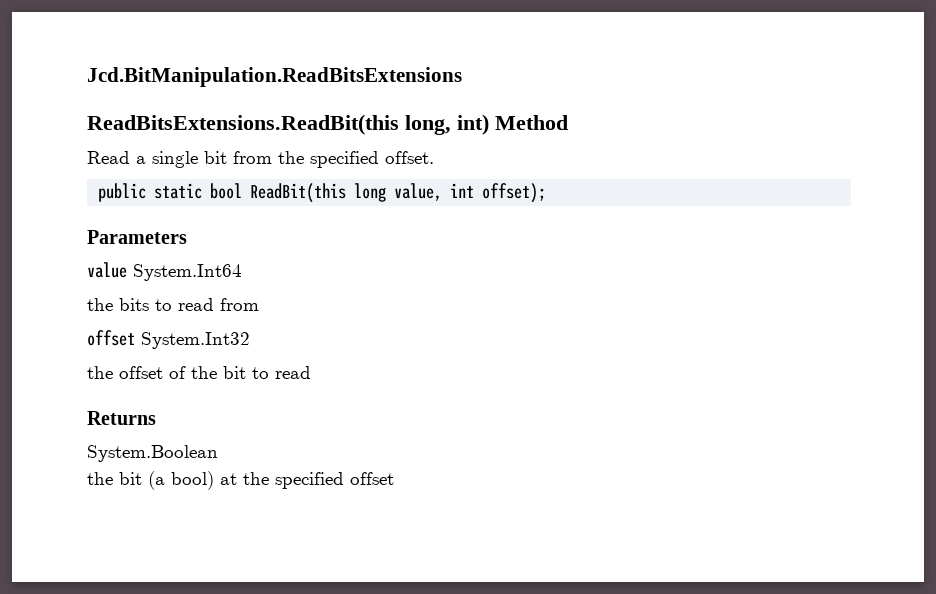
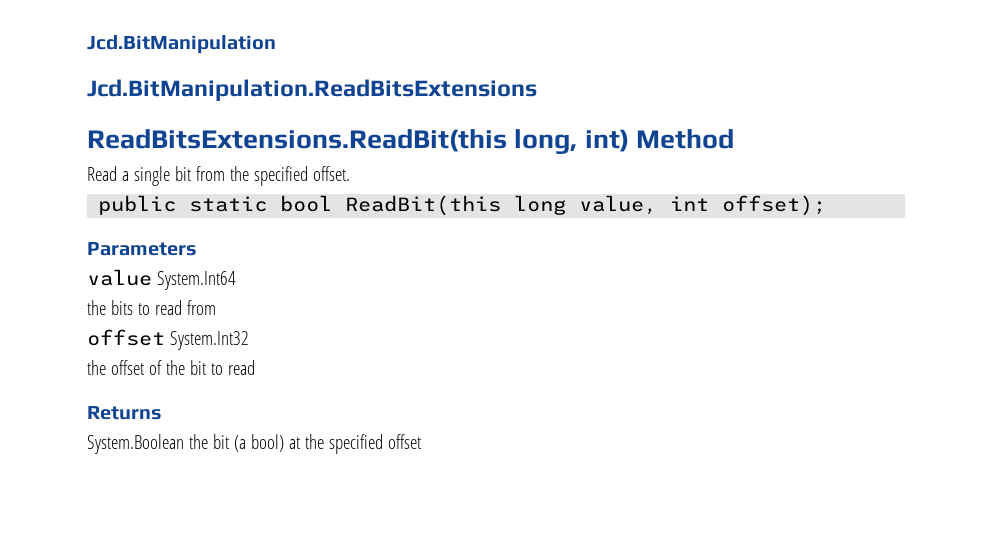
+ Jcd.BitManipulation
- System.Boolean
- the bit (a bool) at the specified offset
+ System.Boolean the bit (a bool) at the specified offset

